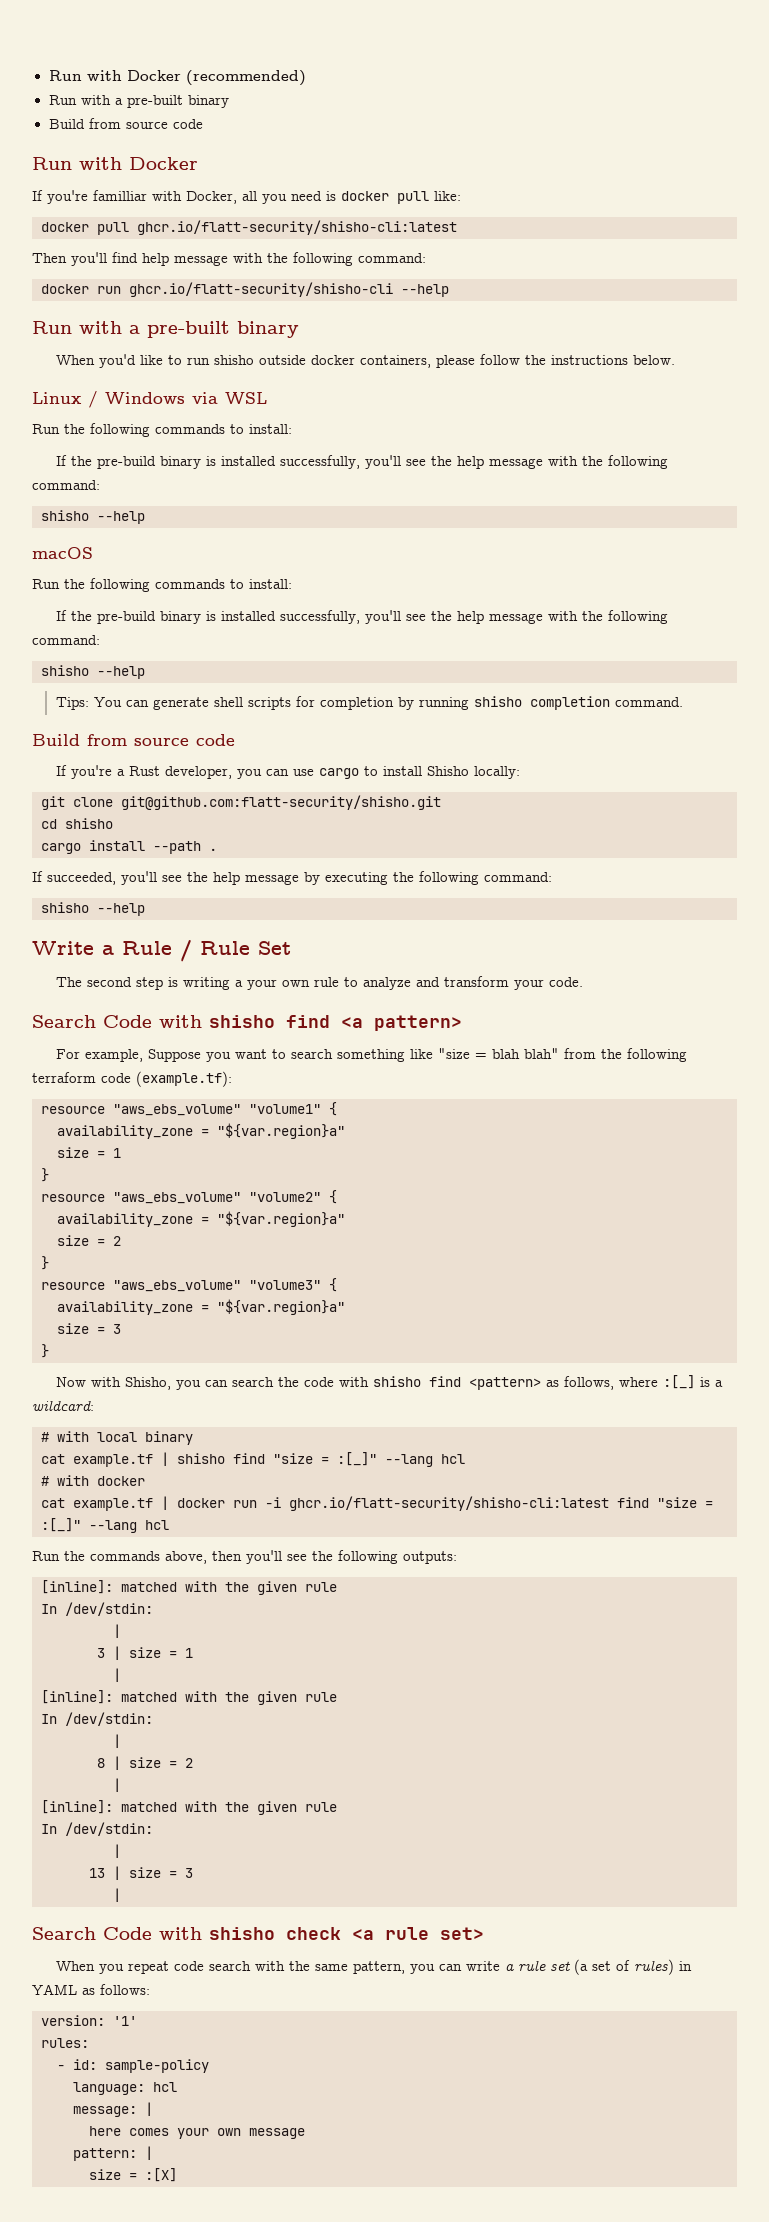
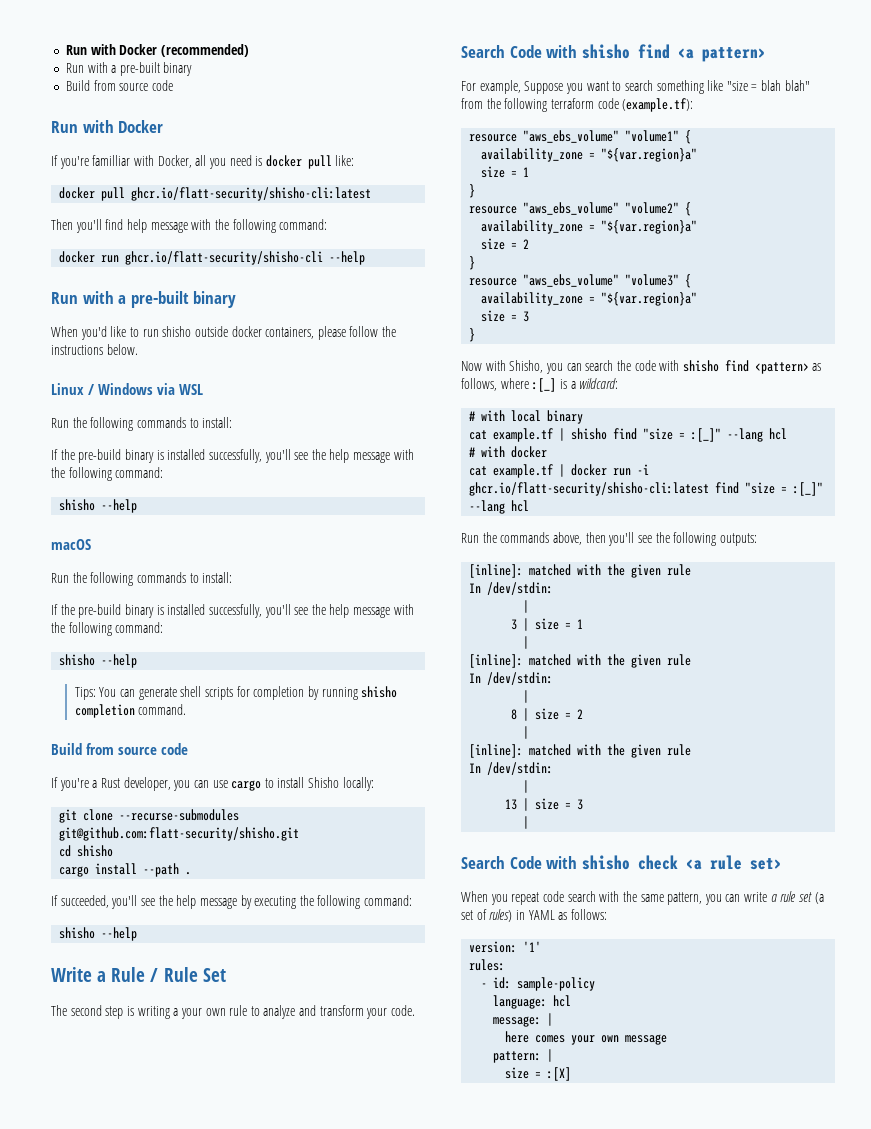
- git clone git@github.com:flatt-security/shisho.git
+ git clone --recurse-submodules git@github.com:flatt-security/shisho.git

